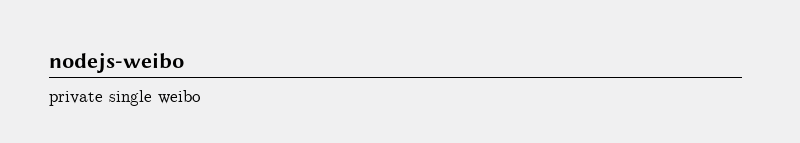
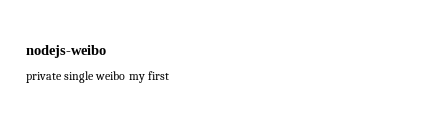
- private single weibo
+ private single weibo my first

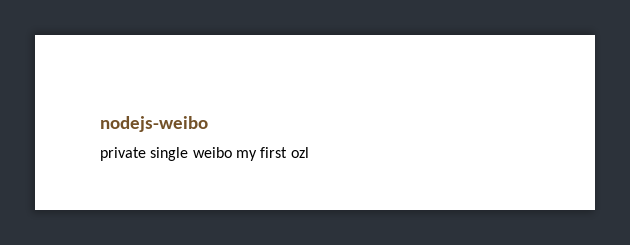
- private single weibo my first
+ private single weibo my first ozl

